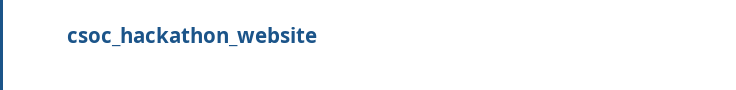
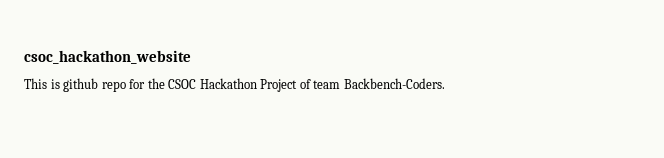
+ This is github repo for the CSOC Hackathon Project of team Backbench-Coders.

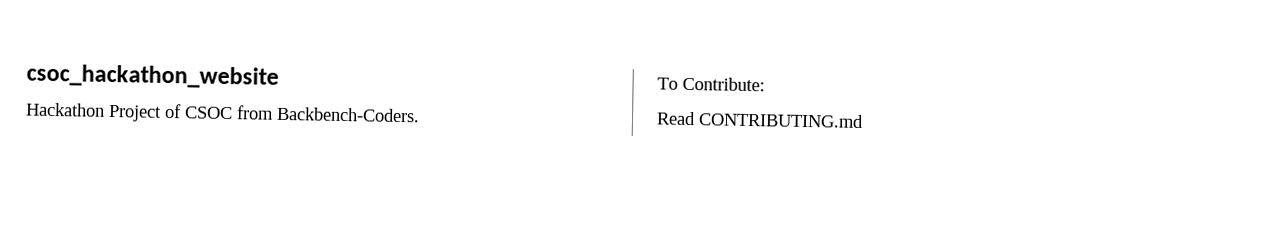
- This is github repo for the CSOC Hackathon Project of team Backbench-Coders.
+ Hackathon Project of CSOC from Backbench-Coders.
+ To Contribute:
+ Read CONTRIBUTING.md

